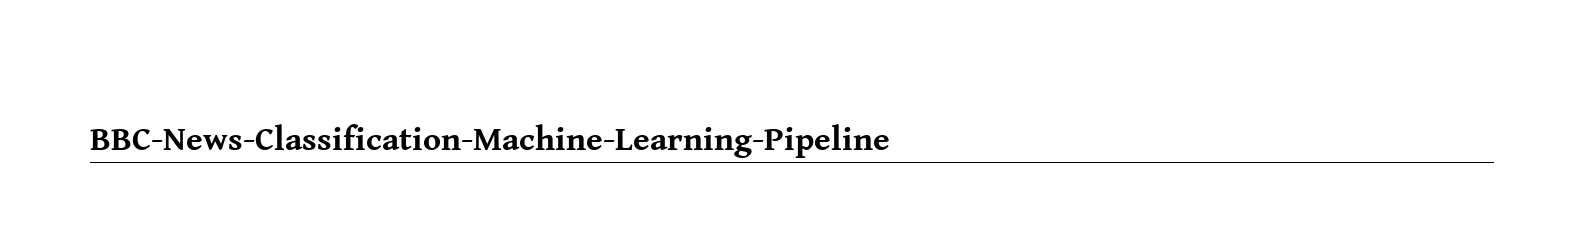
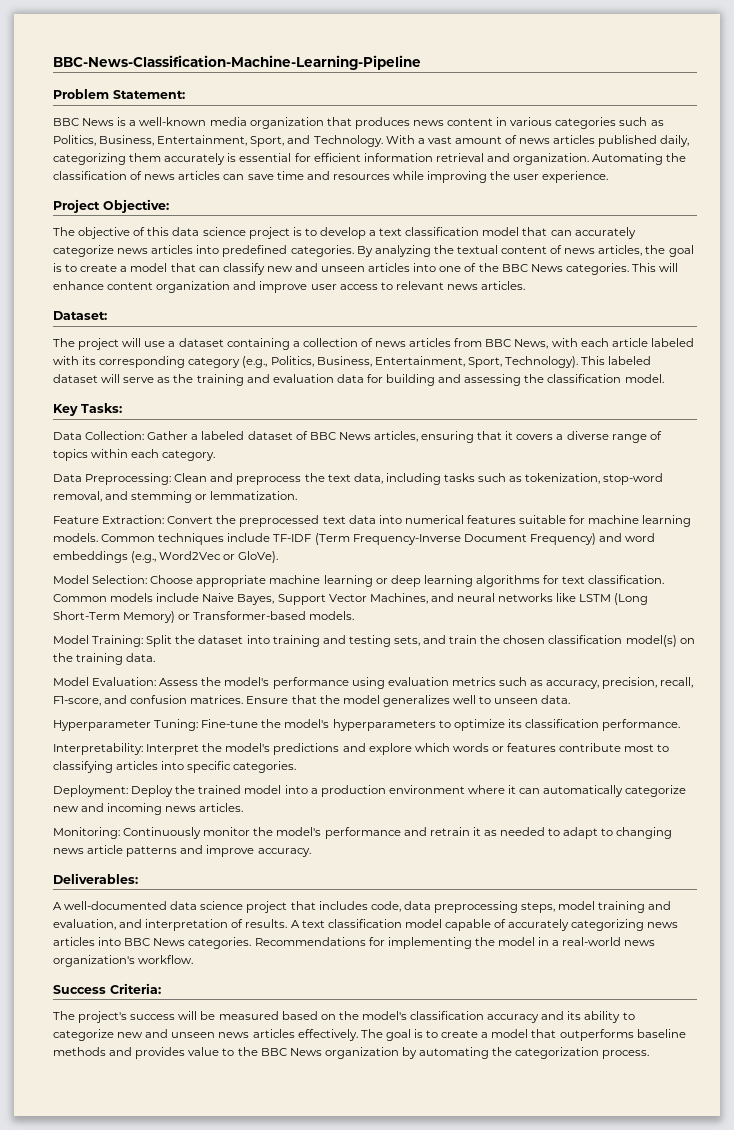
+ Problem Statement:
+ BBC News is a well-known media organization that produces news content in various categories such as Politics, Business, Entertainment, Sport, and Technology. With a vast amount of news articles published daily, categorizing them accurately is essential for efficient information retrieval and organization. Automating the classification of news articles can save time and resources while improving the user experience.
+ Project Objective:
+ The objective of this data science project is to develop a text classification model that can accurately categorize news articles into predefined categories. By analyzing the textual content of news articles, the goal is to create a model that can classify new and unseen articles into one of the BBC News categories. This will enhance content organization and improve user access to relevant news articles.
+ Dataset:
+ The project will use a dataset containing a collection of news articles from BBC News, with each article labeled with its corresponding category (e.g., Politics, Business, Entertainment, Sport, Technology). This labeled dataset will serve as the training and evaluation data for building and assessing the classification model.
+ Key Tasks:
+ Data Collection: Gather a labeled dataset of BBC News articles, ensuring that it covers a diverse range of topics within each category.
+ Data Preprocessing: Clean and preprocess the text data, including tasks such as tokenization, stop-word removal, and stemming or lemmatization.
+ Feature Extraction: Convert the preprocessed text data into numerical features suitable for machine learning models. Common techniques include TF-IDF (Term Frequency-Inverse Document Frequency) and word embeddings (e.g., Word2Vec or GloVe).
+ Model Selection: Choose appropriate machine learning or deep learning algorithms for text classification. Common models include Naive Bayes, Support Vector Machines, and neural networks like LSTM (Long Short-Term Memory) or Transformer-based models.
+ Model Training: Split the dataset into training and testing sets, and train the chosen classification model(s) on the training data.
+ Model Evaluation: Assess the model's performance using evaluation metrics such as accuracy, precision, recall, F1-score, and confusion matrices. Ensure that the model generalizes well to unseen data.
+ Hyperparameter Tuning: Fine-tune the model's hyperparameters to optimize its classification performance.
+ Interpretability: Interpret the model's predictions and explore which words or features contribute most to classifying articles into specific categories.
+ Deployment: Deploy the trained model into a production environment where it can automatically categorize new and incoming news articles.
+ Monitoring: Continuously monitor the model's performance and retrain it as needed to adapt to changing news article patterns and improve accuracy.
+ Deliverables:
+ A well-documented data science project that includes code, data preprocessing steps, model training and evaluation, and interpretation of results. A text classification model capable of accurately categorizing news articles into BBC News categories. Recommendations for implementing the model in a real-world news organization's workflow.
+ Success Criteria:
+ The project's success will be measured based on the model's classification accuracy and its ability to categorize new and unseen news articles effectively. The goal is to create a model that outperforms baseline methods and provides value to the BBC News organization by automating the categorization process.

